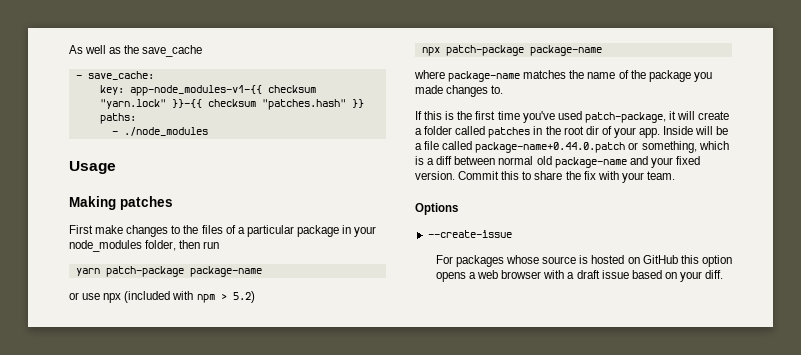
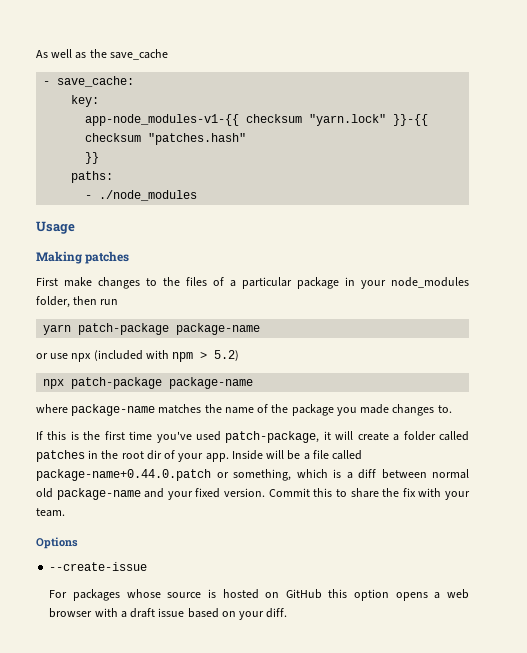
- key: app-node_modules-v1-{{ checksum "yarn.lock" }}-{{ checksum "patches.hash" }}
+ key:
+ app-node_modules-v1-{{ checksum "yarn.lock" }}-{{ checksum "patches.hash"
+ }}

